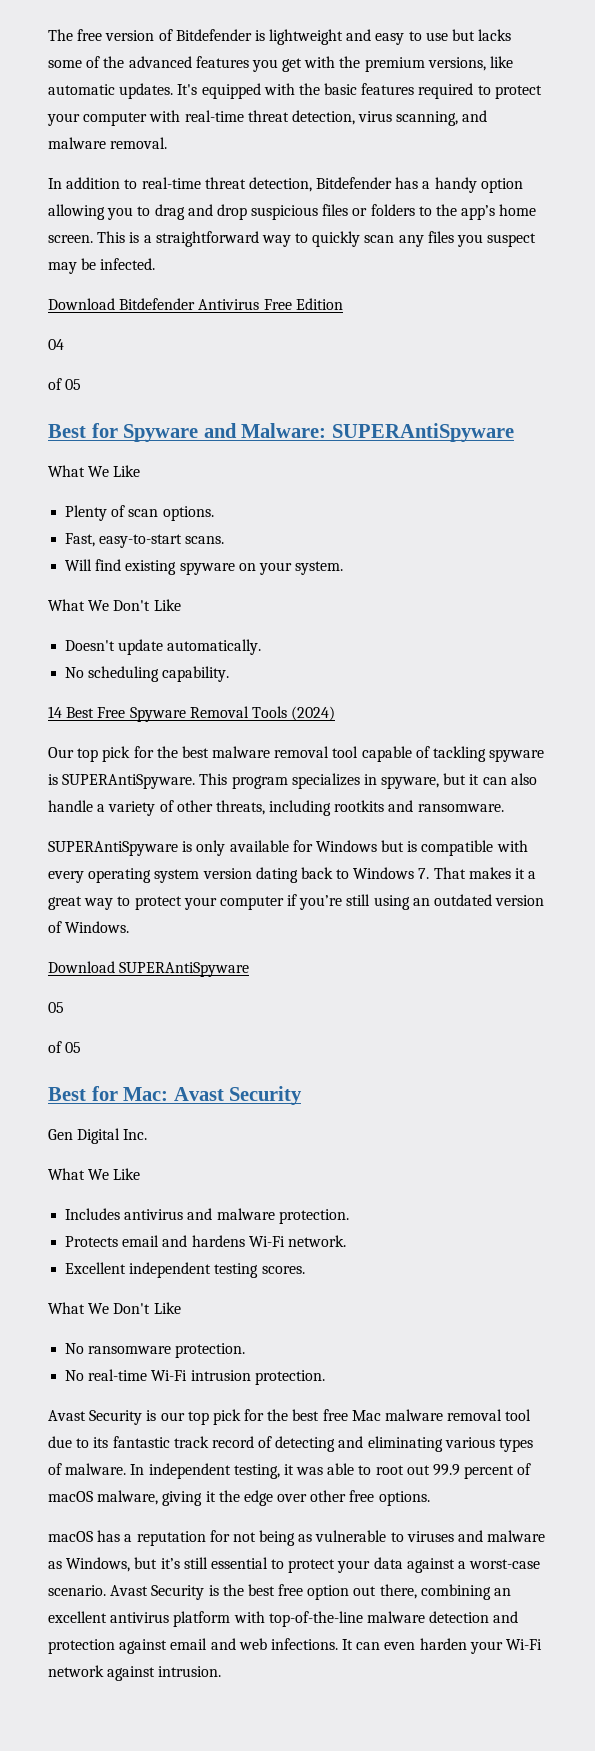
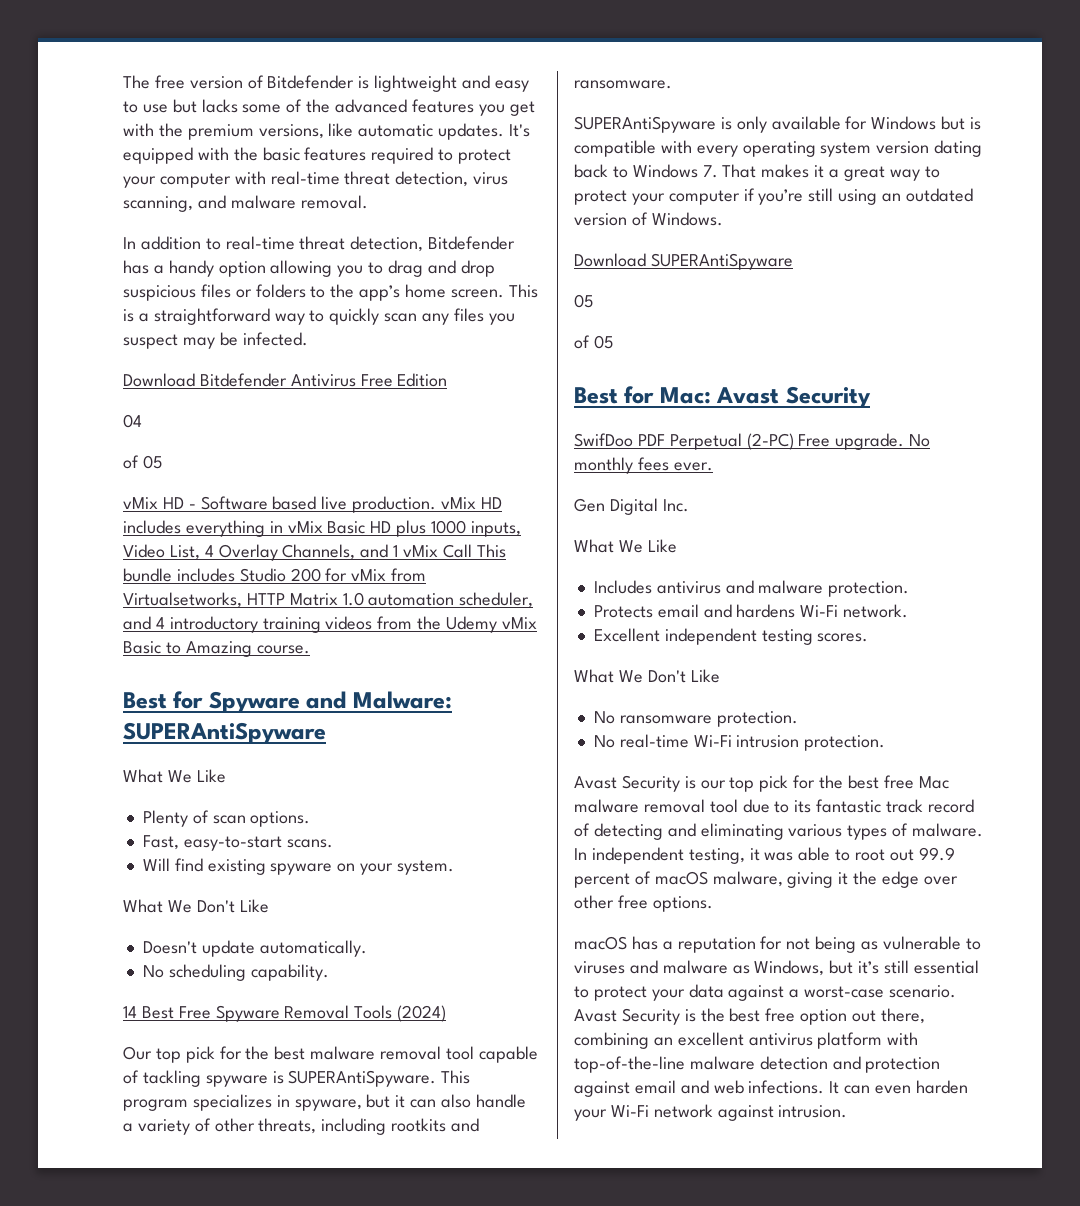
+ vMix HD - Software based live production. vMix HD includes everything in vMix Basic HD plus 1000 inputs, Video List, 4 Overlay Channels, and 1 vMix Call This bundle includes Studio 200 for vMix from Virtualsetworks, HTTP Matrix 1.0 automation scheduler, and 4 introductory training videos from the Udemy vMix Basic to Amazing course.
+ SwifDoo PDF Perpetual (2-PC) Free upgrade. No monthly fees ever.

